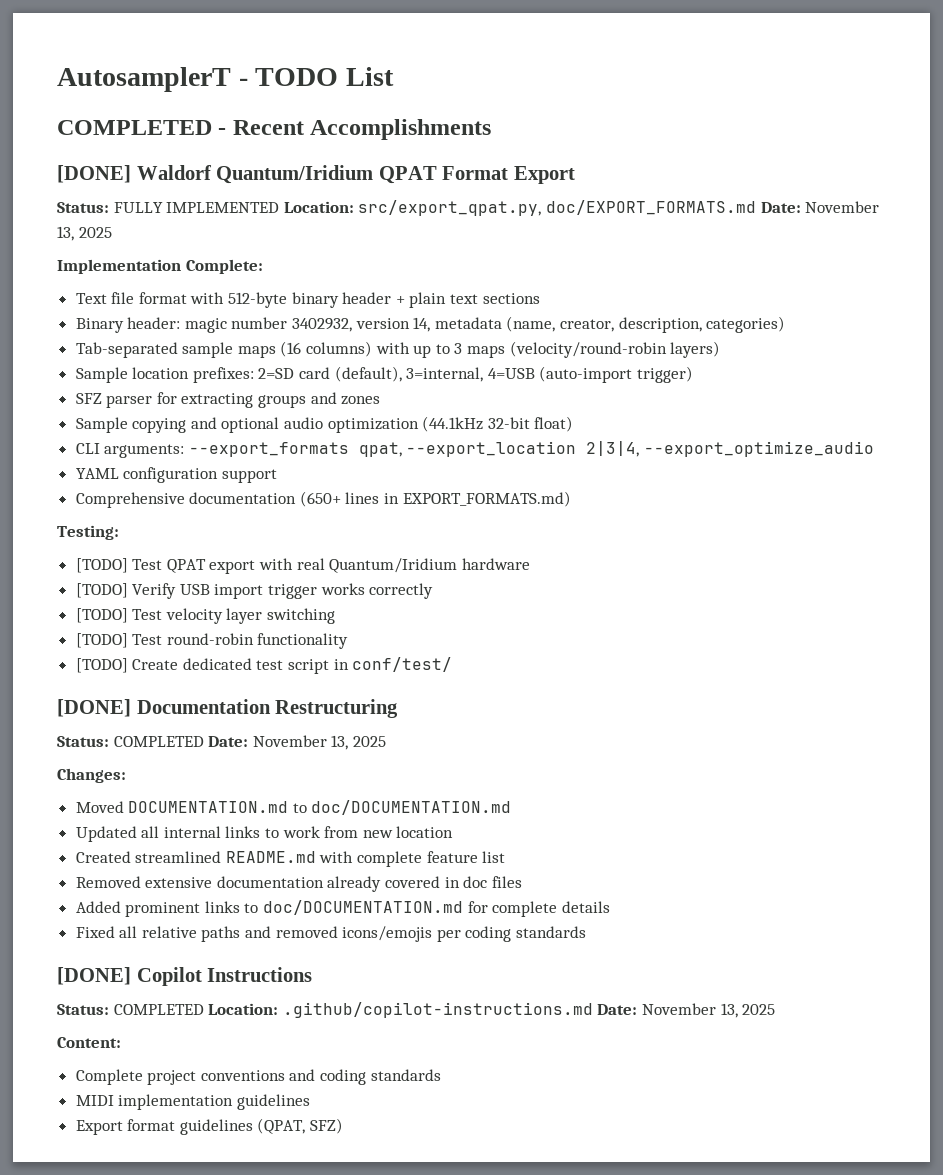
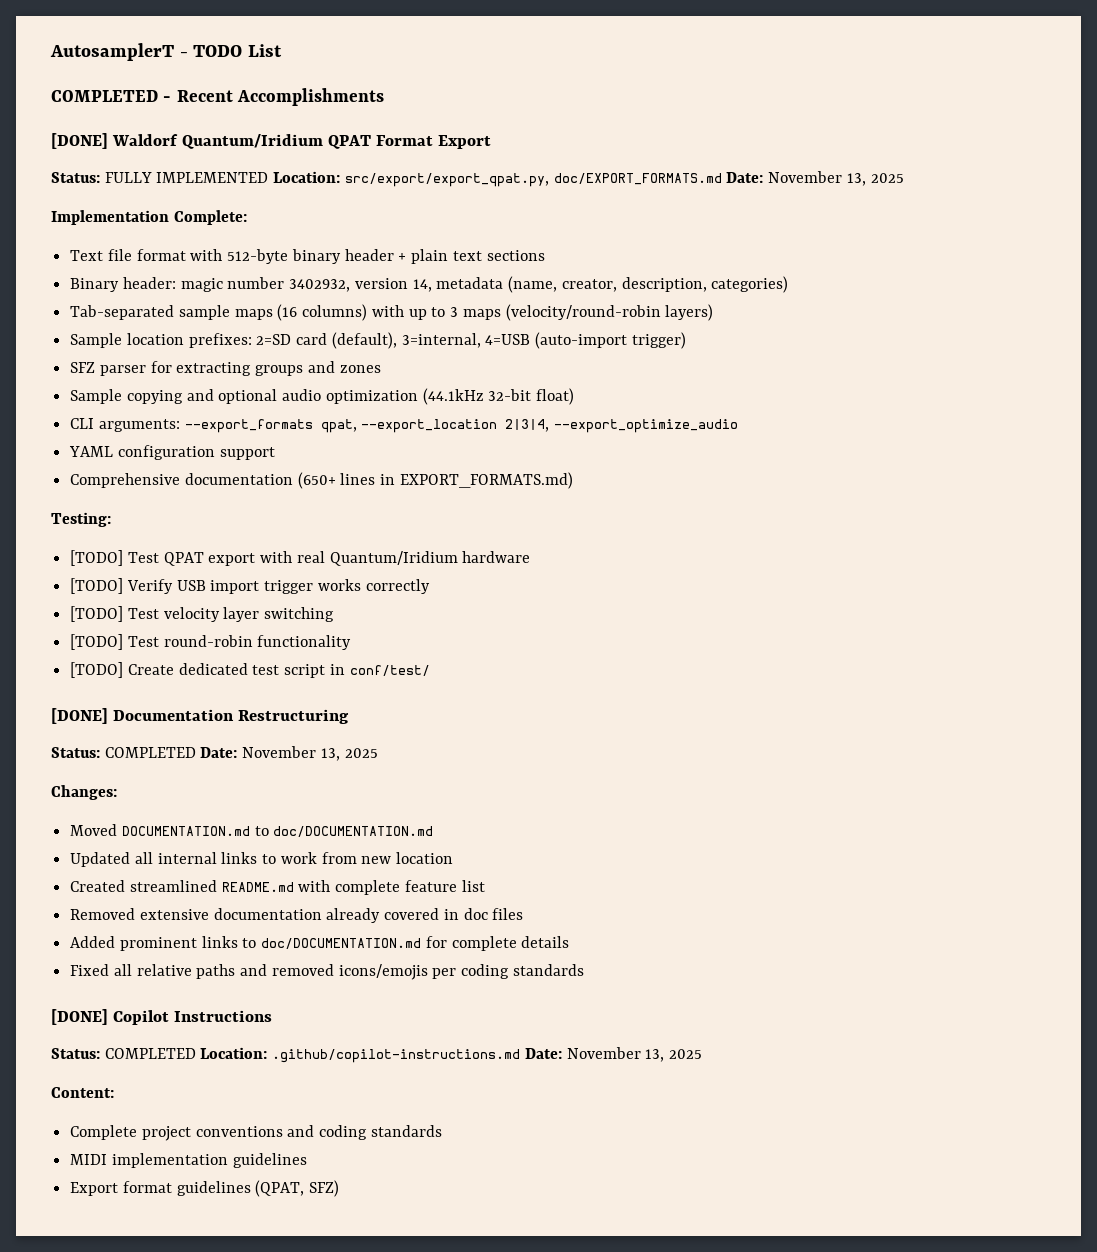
- Status: FULLY IMPLEMENTED Location: src/export_qpat.py, doc/EXPORT_FORMATS.md Date: November 13, 2025
+ Status: FULLY IMPLEMENTED Location: src/export/export_qpat.py, doc/EXPORT_FORMATS.md Date: November 13, 2025

